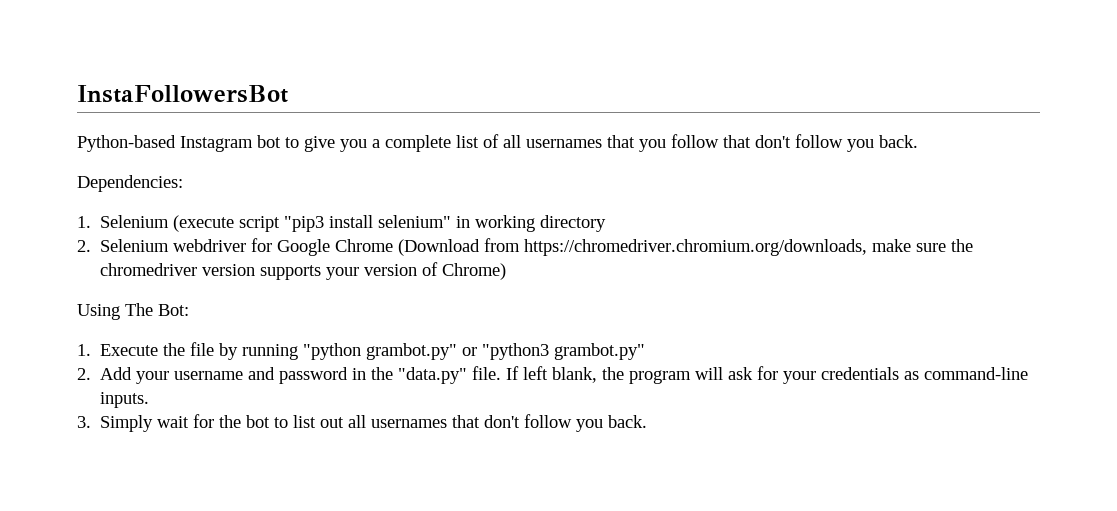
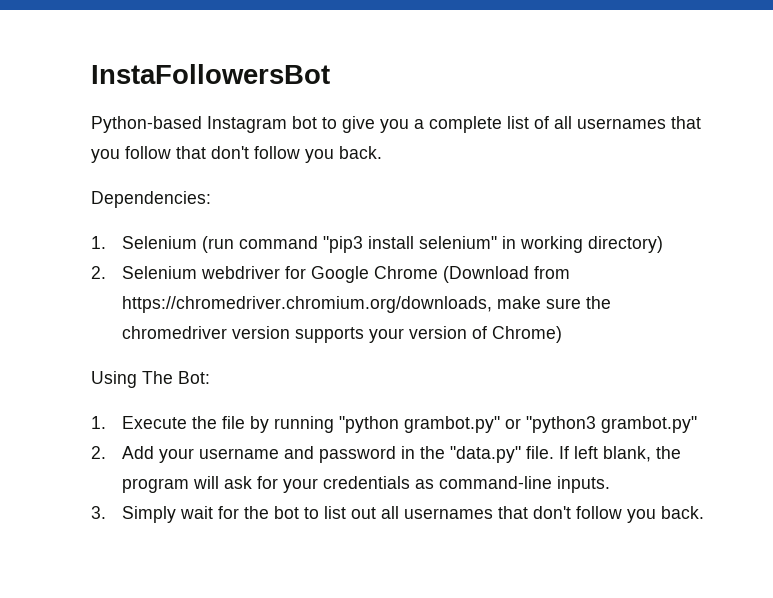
- 1. Selenium (execute script "pip3 install selenium" in working directory
+ 1. Selenium (run command "pip3 install selenium" in working directory)

